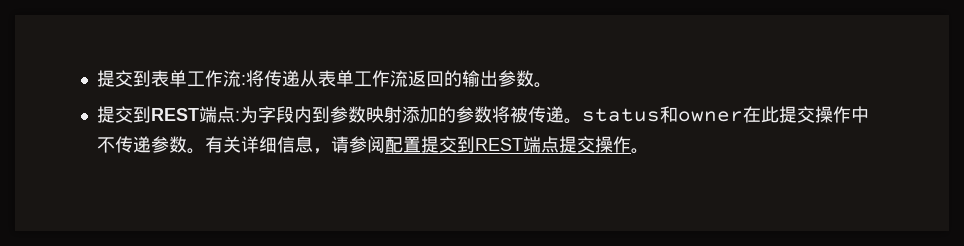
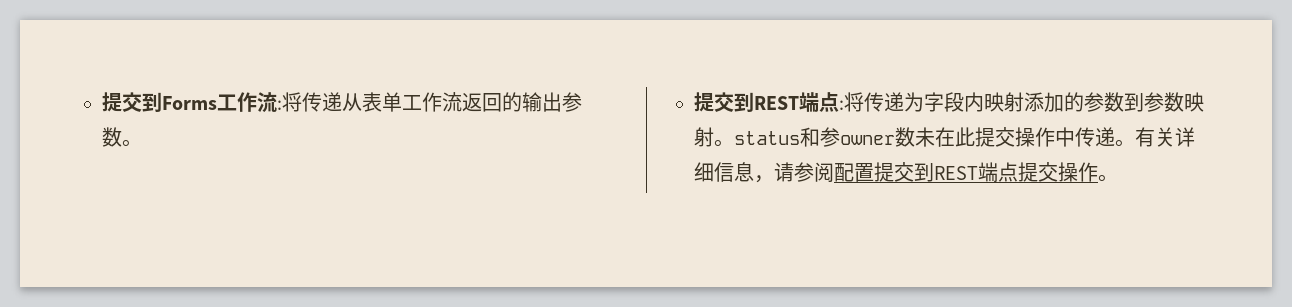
- 提交到表单工作流:将传递从表单工作流返回的输出参数。
+ 提交到Forms工作流:将传递从表单工作流返回的输出参数。
- 提交到REST端点:为字段内到参数映射添加的参数将被传递。status和owner在此提交操作中不传递参数。
+ 提交到REST端点:将传递为字段内映射添加的参数到参数映射。status和参owner数未在此提交操作中传递。

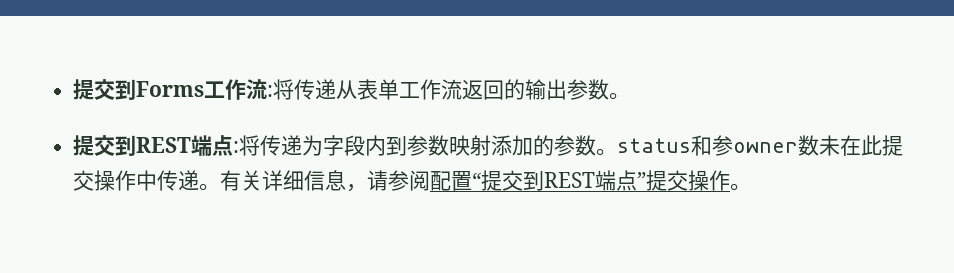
- 提交到REST端点:将传递为字段内映射添加的参数到参数映射。status和参owner数未在此提交操作中传递。
+ 提交到REST端点:将传递为字段内到参数映射添加的参数。status和参owner数未在此提交操作中传递。
- 有关详细信息，请参阅配置提交到REST端点提交操作。
+ 有关详细信息，请参阅配置“提交到REST端点”提交操作。

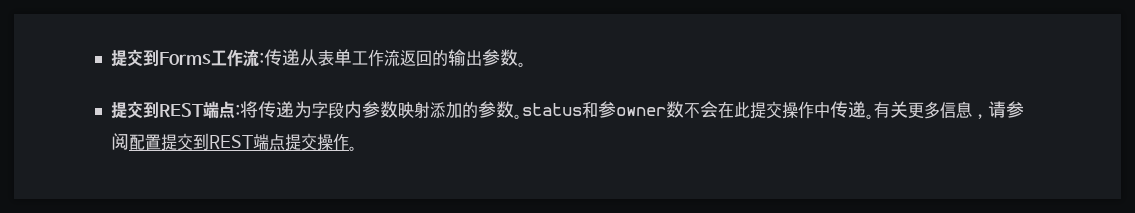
- 提交到Forms工作流:将传递从表单工作流返回的输出参数。
+ 提交到Forms工作流:传递从表单工作流返回的输出参数。
- 提交到REST端点:将传递为字段内到参数映射添加的参数。status和参owner数未在此提交操作中传递。
+ 提交到REST端点:将传递为字段内参数映射添加的参数。status和参owner数不会在此提交操作中传递。
- 有关详细信息，请参阅配置“提交到REST端点”提交操作。
+ 有关更多信息，请参阅配置提交到REST端点提交操作。

